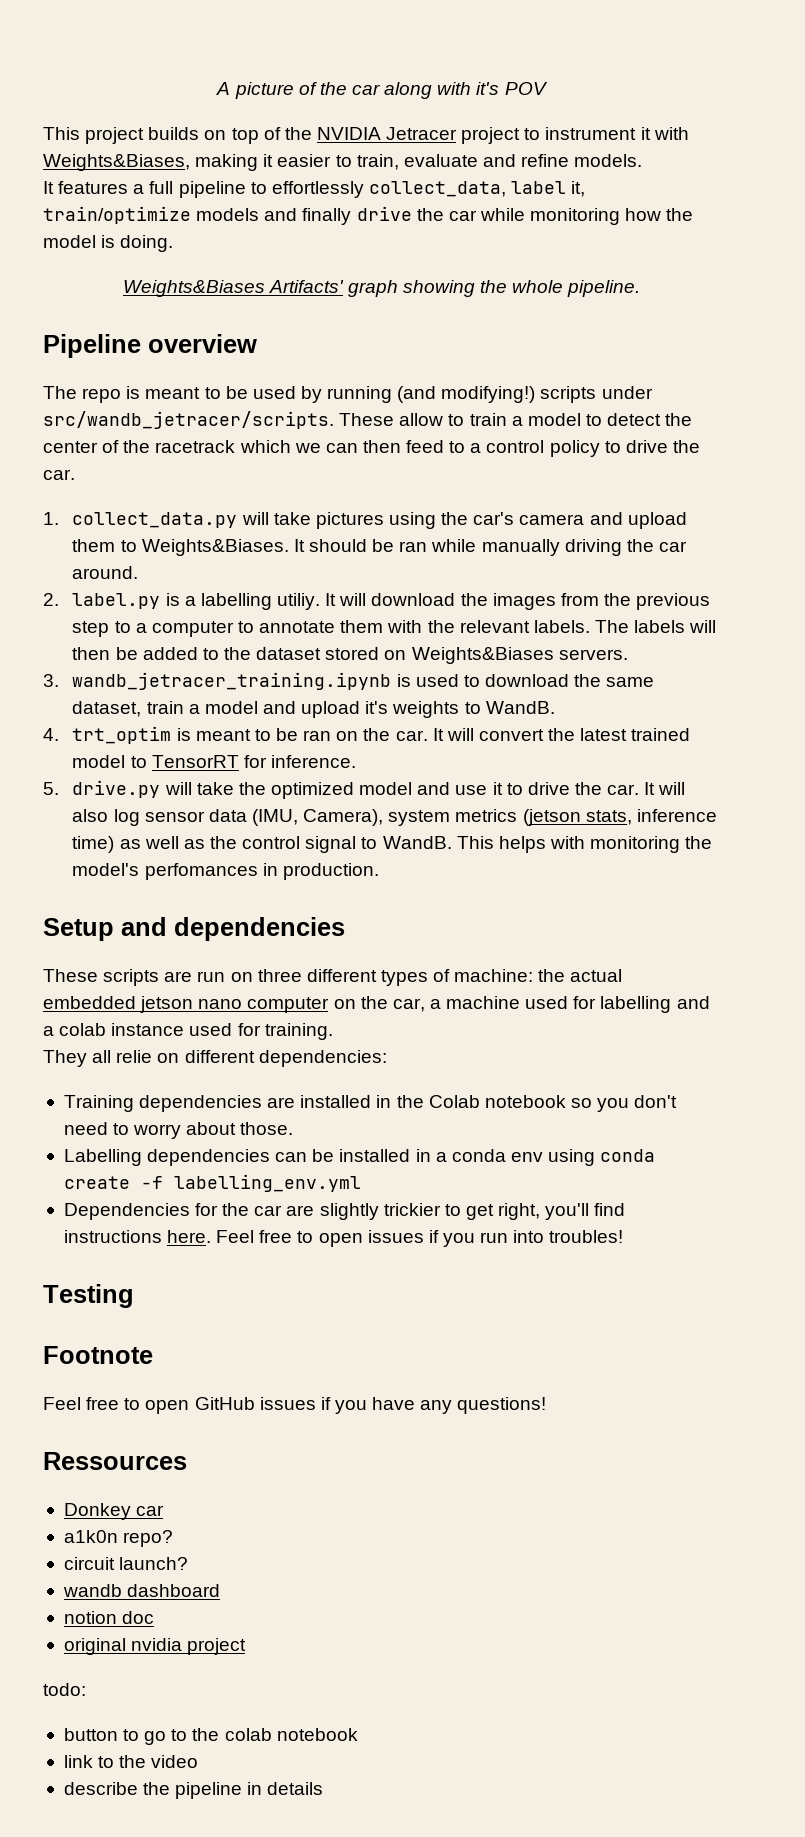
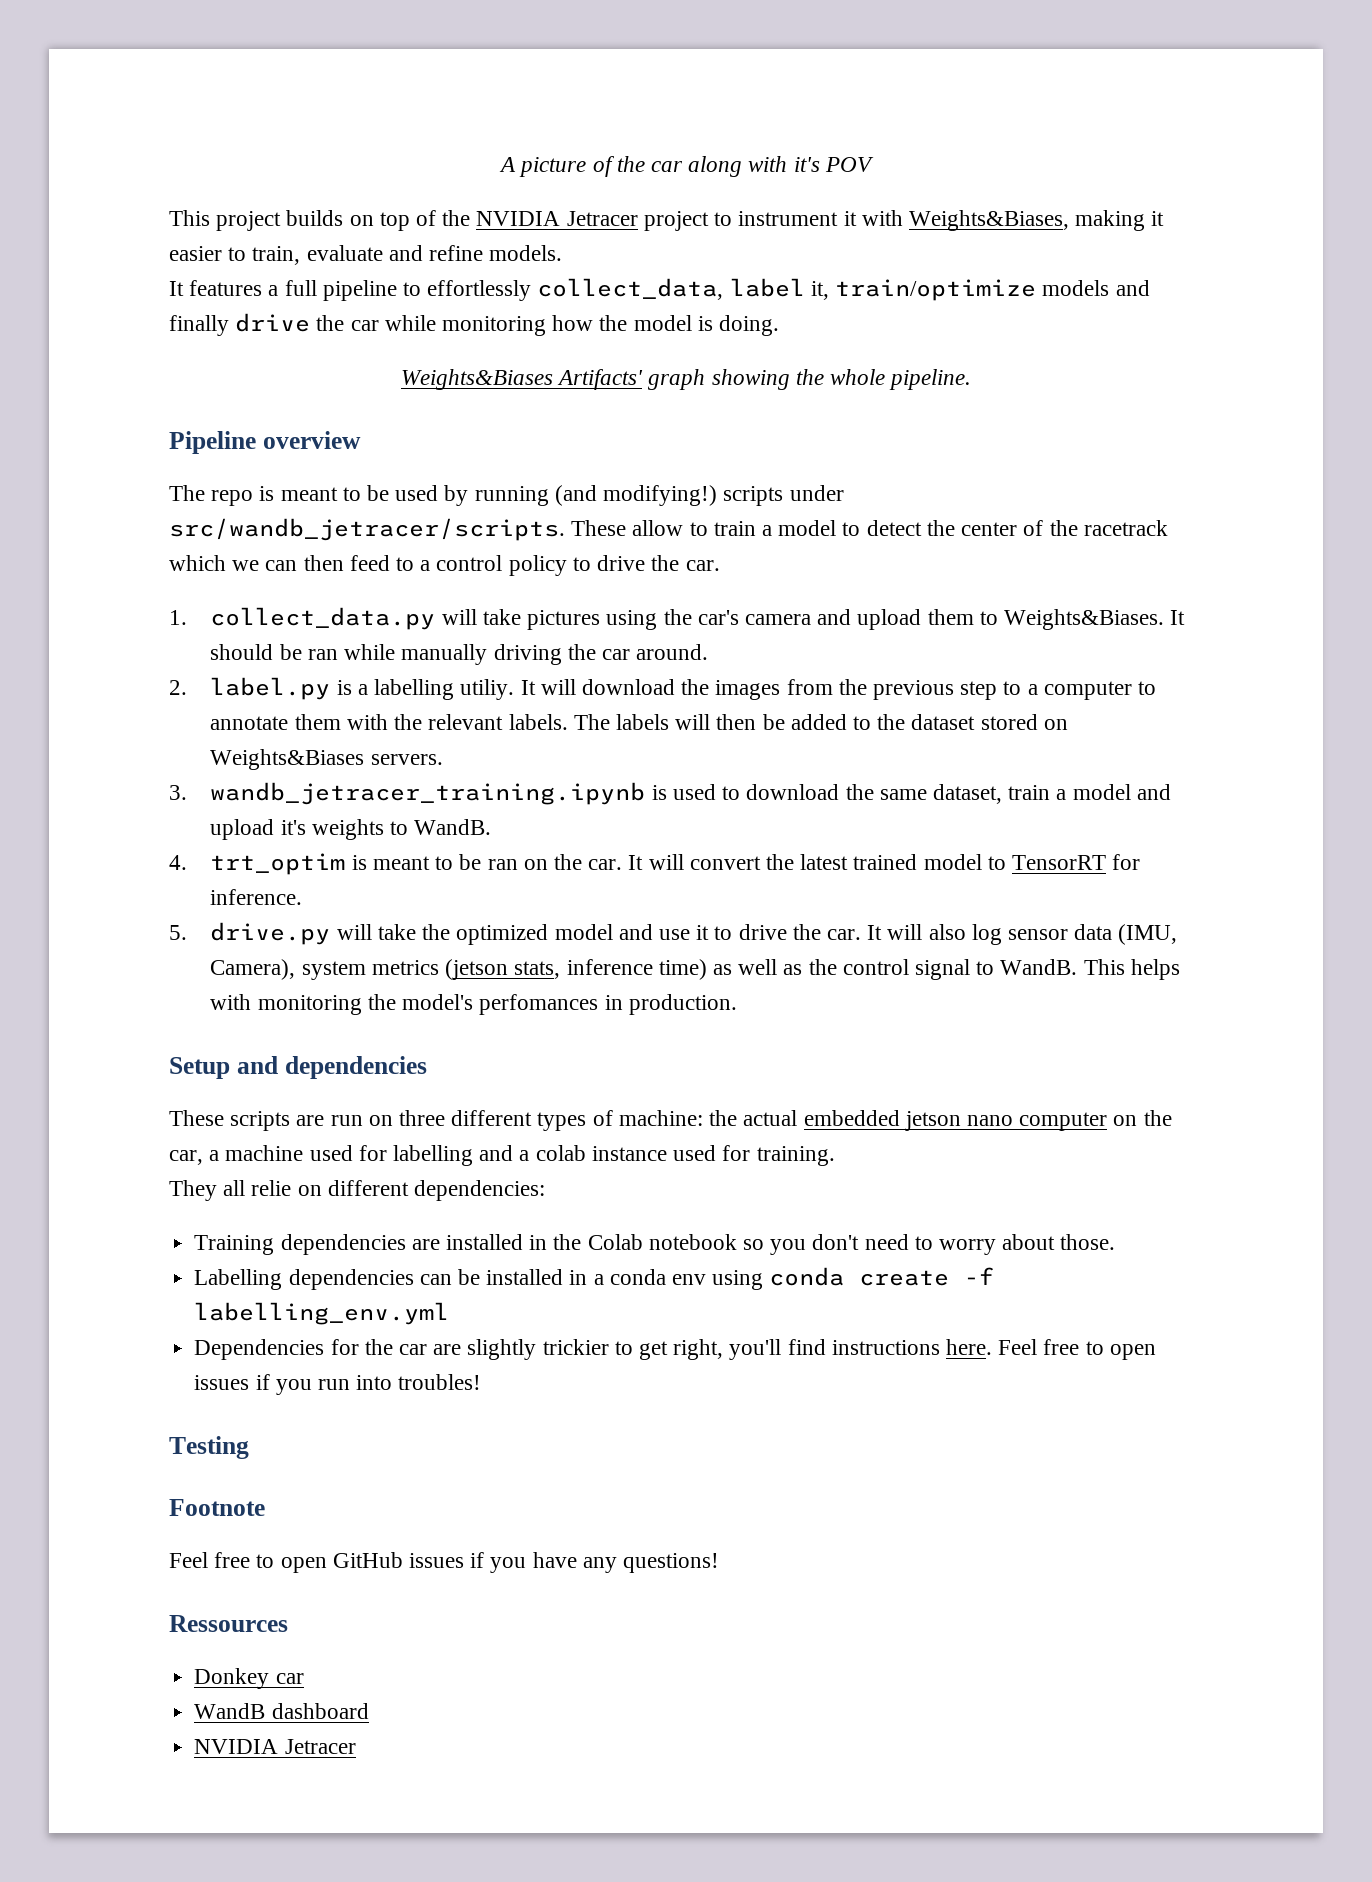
- a1k0n repo?
- circuit launch?
- wandb dashboard
- notion doc
- original nvidia project
- todo:
- button to go to the colab notebook
- link to the video
- describe the pipeline in details
+ WandB dashboard
+ NVIDIA Jetracer

